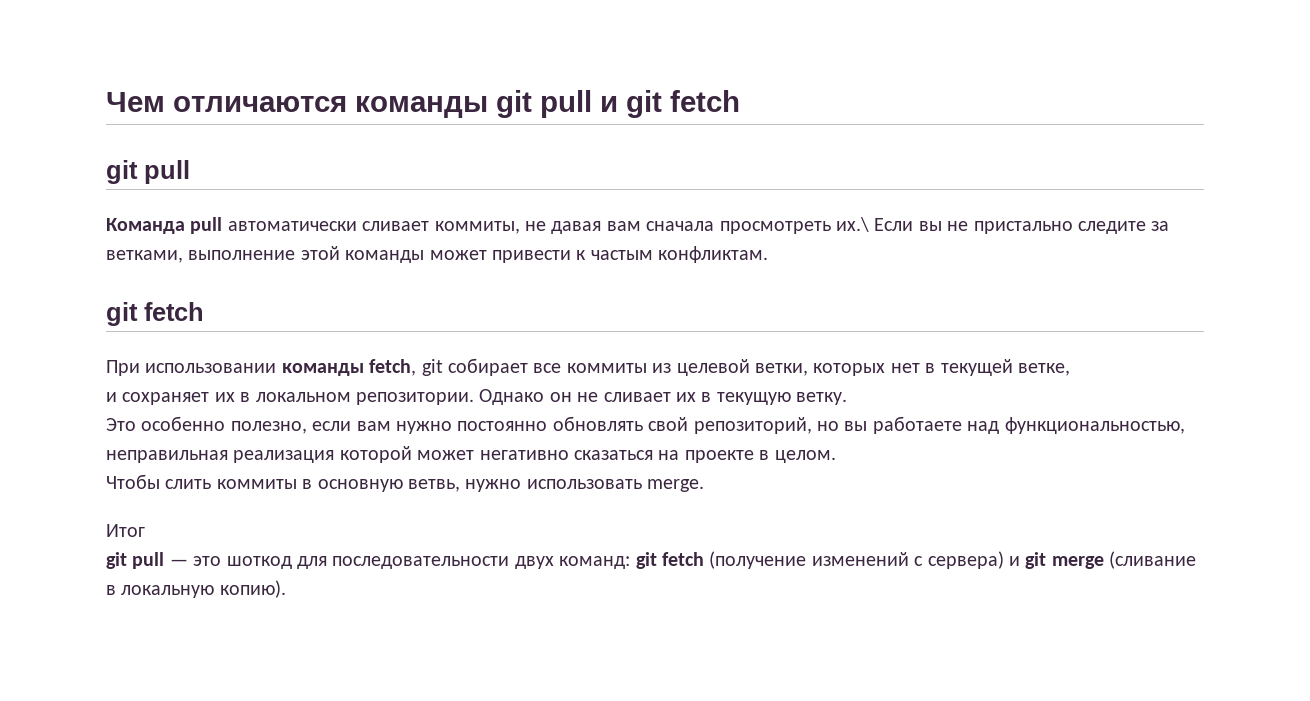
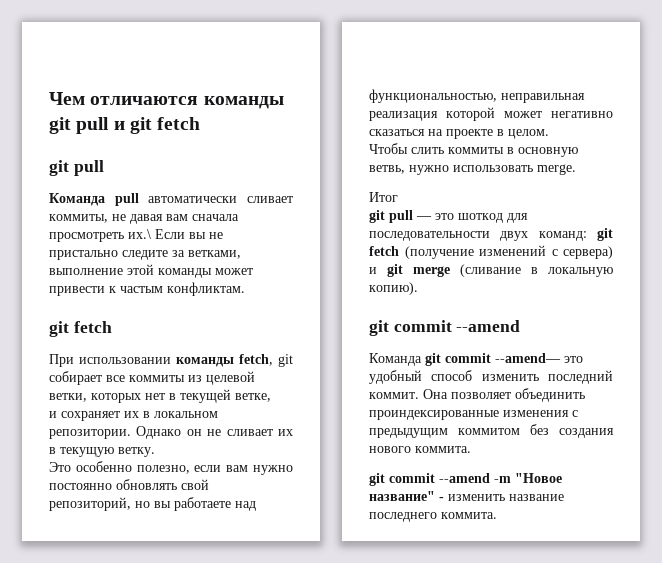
  git pull — это шоткод для последовательности двух команд: git fetch (получение изменений с сервера) и git merge (сливание в локальную копию).
+ git commit --amend
+ Команда git commit --amend— это удобный способ изменить последний коммит. Она позволяет объединить проиндексированные изменения с предыдущим коммитом без создания нового коммита.
+ git commit --amend -m "Новое название" - изменить название последнего коммита.

